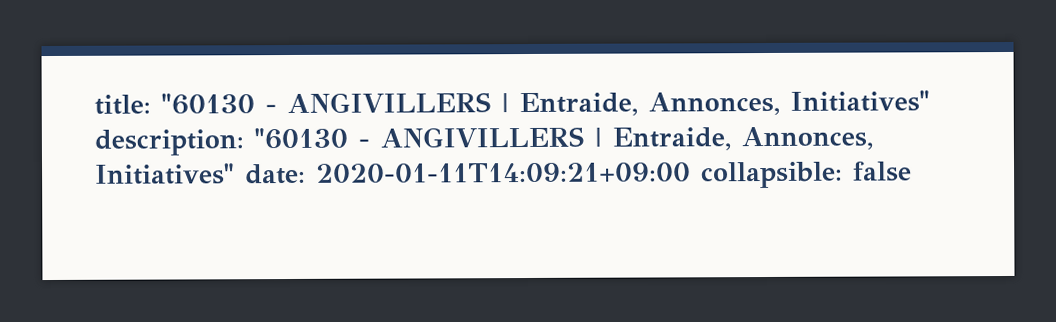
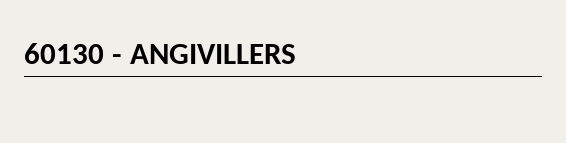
- title: "60130 - ANGIVILLERS | Entraide, Annonces, Initiatives" description: "60130 - ANGIVILLERS | Entraide, Annonces, Initiatives" date: 2020-01-11T14:09:21+09:00 collapsible: false
+ 60130 - ANGIVILLERS

